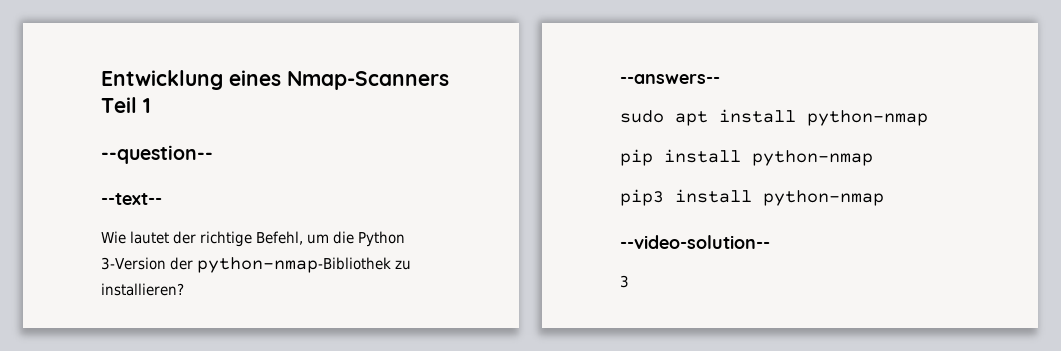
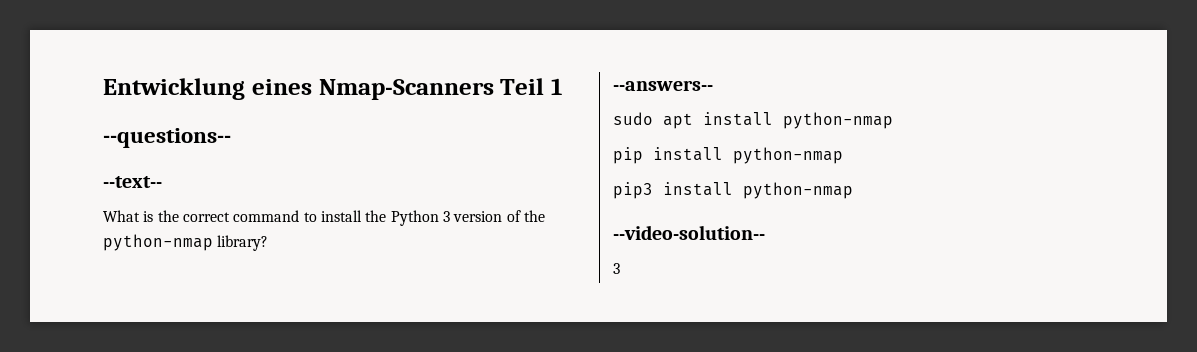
- --question--
+ --questions--
- Wie lautet der richtige Befehl, um die Python 3-Version der python-nmap-Bibliothek zu installieren?
+ What is the correct command to install the Python 3 version of the python-nmap library?

